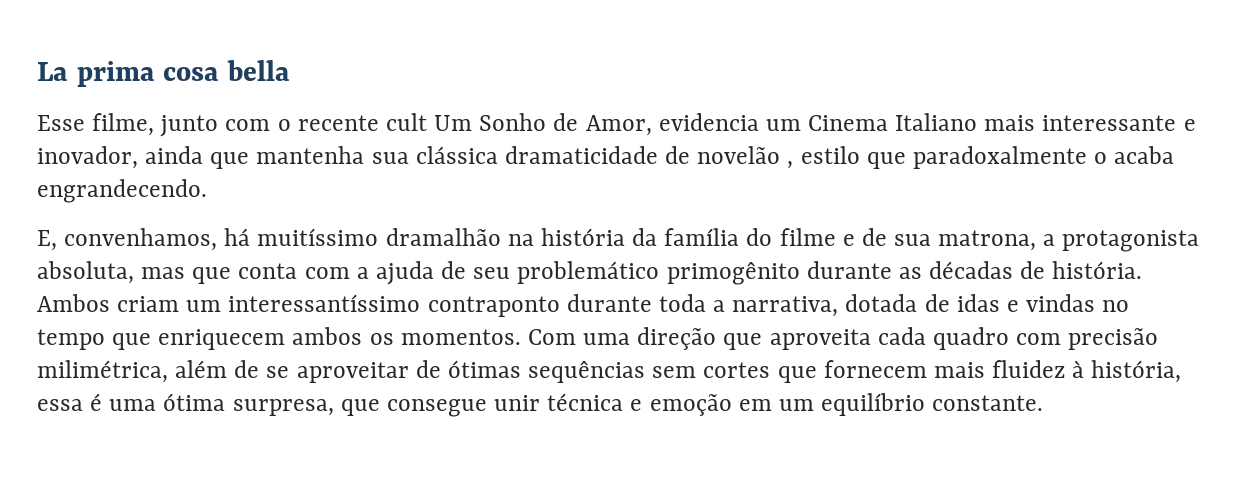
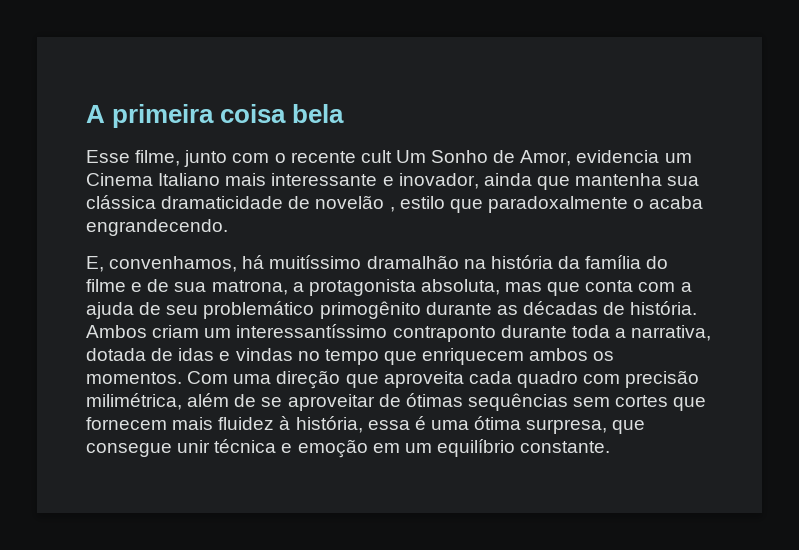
- La prima cosa bella
+ A primeira coisa bela

